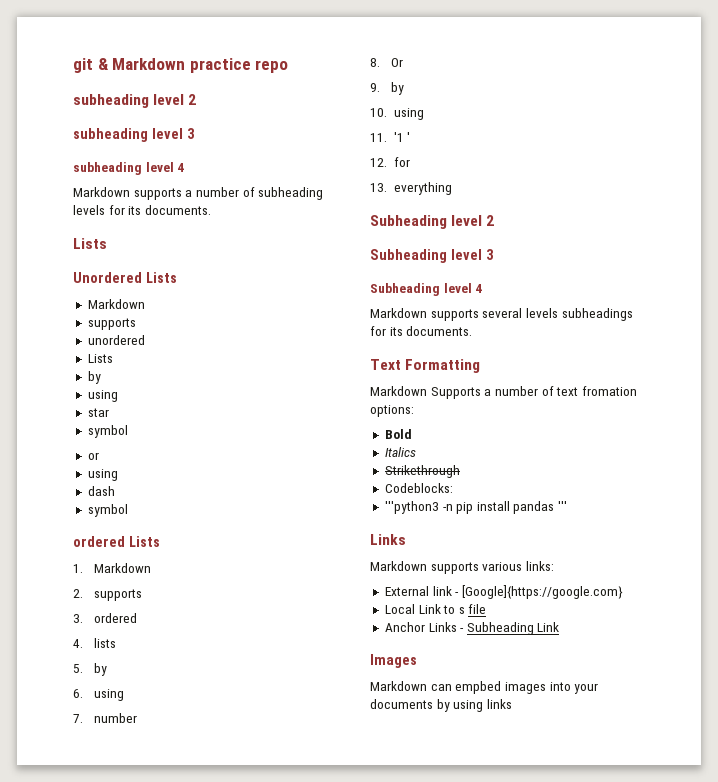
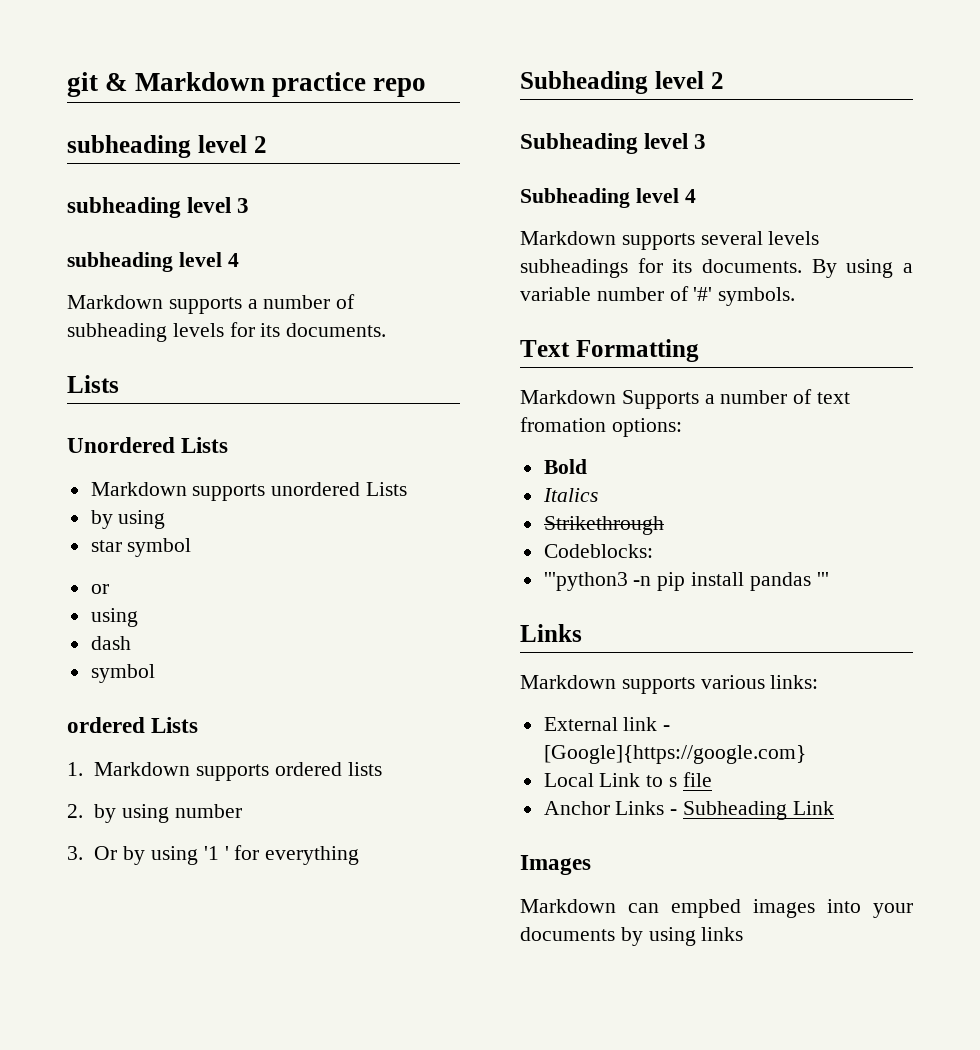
  Unordered Lists
- Markdown
- supports
- unordered
- Lists
- by
- using
+ Markdown supports unordered Lists
+ by using
- star
- symbol
+ star symbol
- 1. Markdown
- 2. supports
- 3. ordered
- 4. lists
+ 1. Markdown supports ordered lists
- 5. by
- 6. using
- 7. number
+ 2. by using number
- 8. Or
- 9. by
- 10. using
- 11. '1 '
- 12. for
- 13. everything
+ 3. Or by using '1 ' for everything
+ By using a variable number of '#' symbols.

